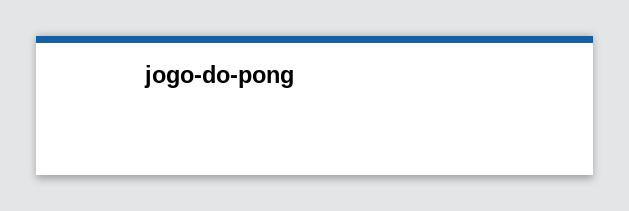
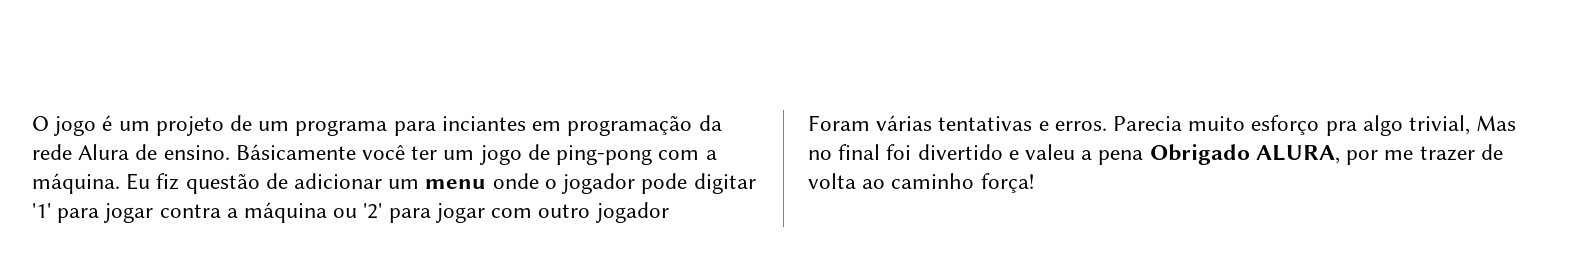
- jogo-do-pong
+ O jogo é um projeto de um programa para inciantes em programação da rede Alura de ensino. Básicamente você ter um jogo de ping-pong com a máquina. Eu fiz questão de adicionar um menu onde o jogador pode digitar '1' para jogar contra a máquina ou '2' para jogar com outro jogador
+ Foram várias tentativas e erros. Parecia muito esforço pra algo trivial, Mas no final foi divertido e valeu a pena Obrigado ALURA, por me trazer de volta ao caminho força!

